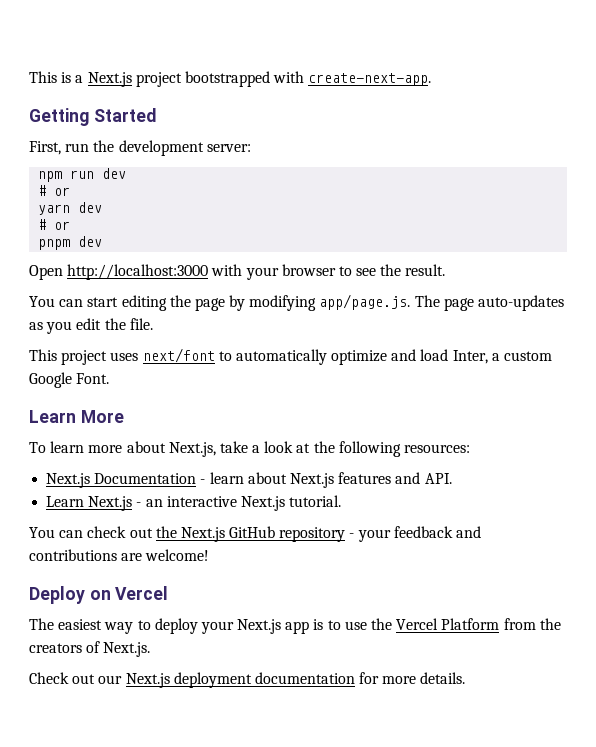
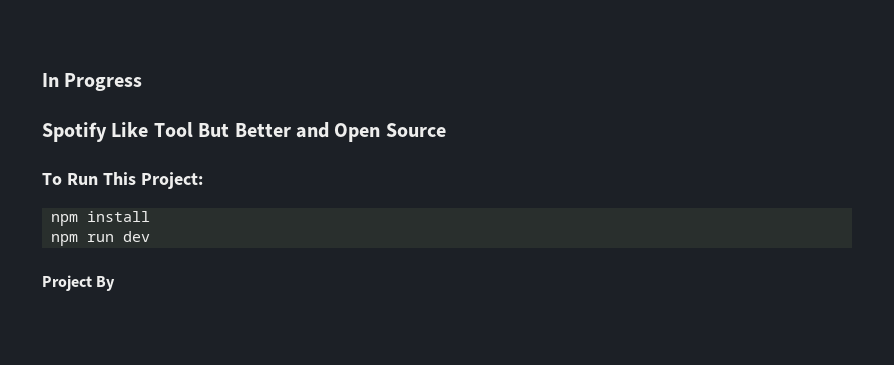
- This is a Next.js project bootstrapped with create-next-app.
- Getting Started
- First, run the development server:
+ In Progress
+ Spotify Like Tool But Better and Open Source
+ To Run This Project:
+ npm install
  npm run dev
- # or
- yarn dev
- # or
- pnpm dev
- Open http://localhost:3000 with your browser to see the result.
- You can start editing the page by modifying app/page.js. The page auto-updates as you edit the file.
- This project uses next/font to automatically optimize and load Inter, a custom Google Font.
- Learn More
- To learn more about Next.js, take a look at the following resources:
- Next.js Documentation - learn about Next.js features and API.
- Learn Next.js - an interactive Next.js tutorial.
- You can check out the Next.js GitHub repository - your feedback and contributions are welcome!
- Deploy on Vercel
- The easiest way to deploy your Next.js app is to use the Vercel Platform from the creators of Next.js.
- Check out our Next.js deployment documentation for more details.
+ Project By

